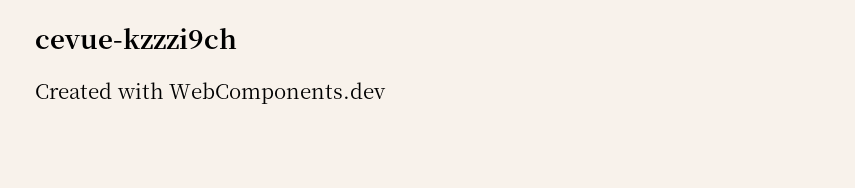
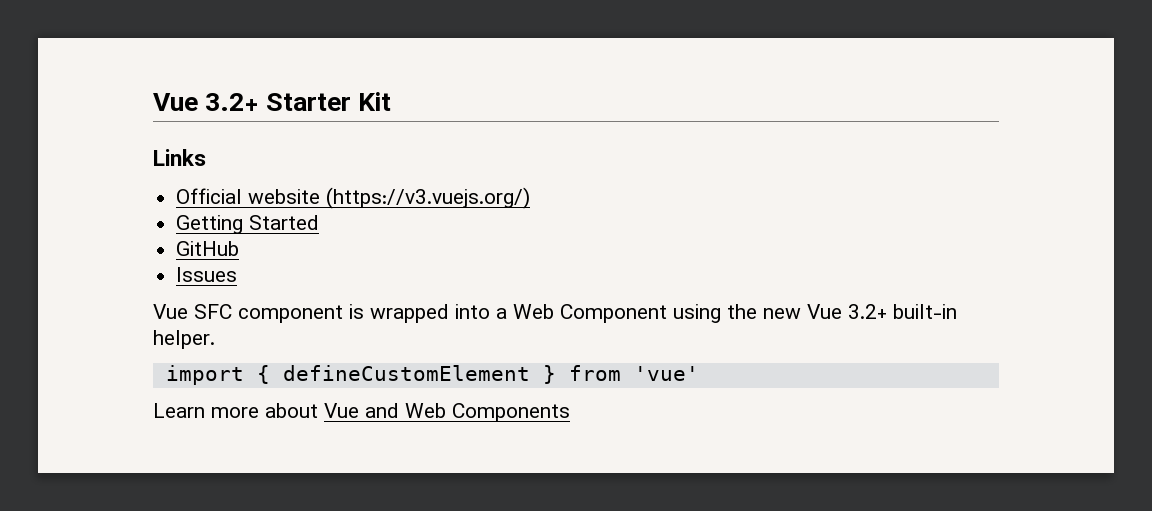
- cevue-kzzzi9ch
- Created with WebComponents.dev
+ Vue 3.2+ Starter Kit
+ Links
+ Official website (https://v3.vuejs.org/)
+ Getting Started
+ GitHub
+ Issues
+ Vue SFC component is wrapped into a Web Component using the new Vue 3.2+ built-in helper.
+ import { defineCustomElement } from 'vue'
+ Learn more about Vue and Web Components

